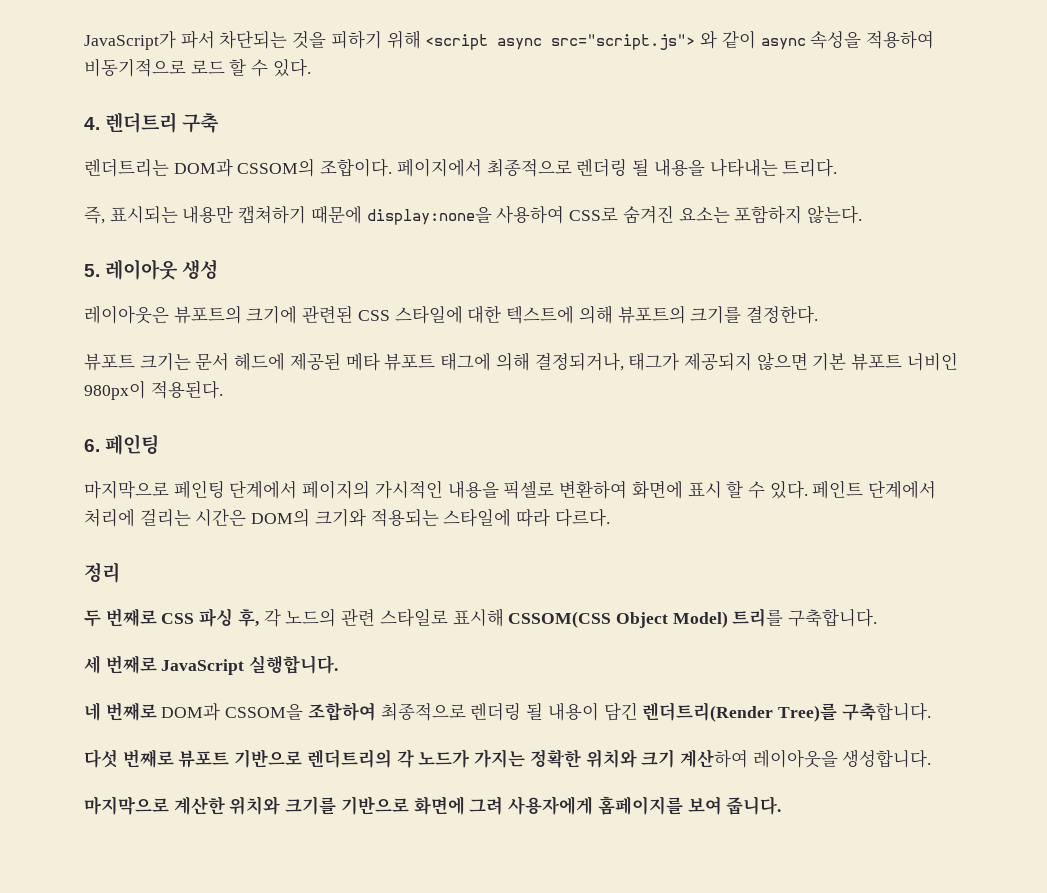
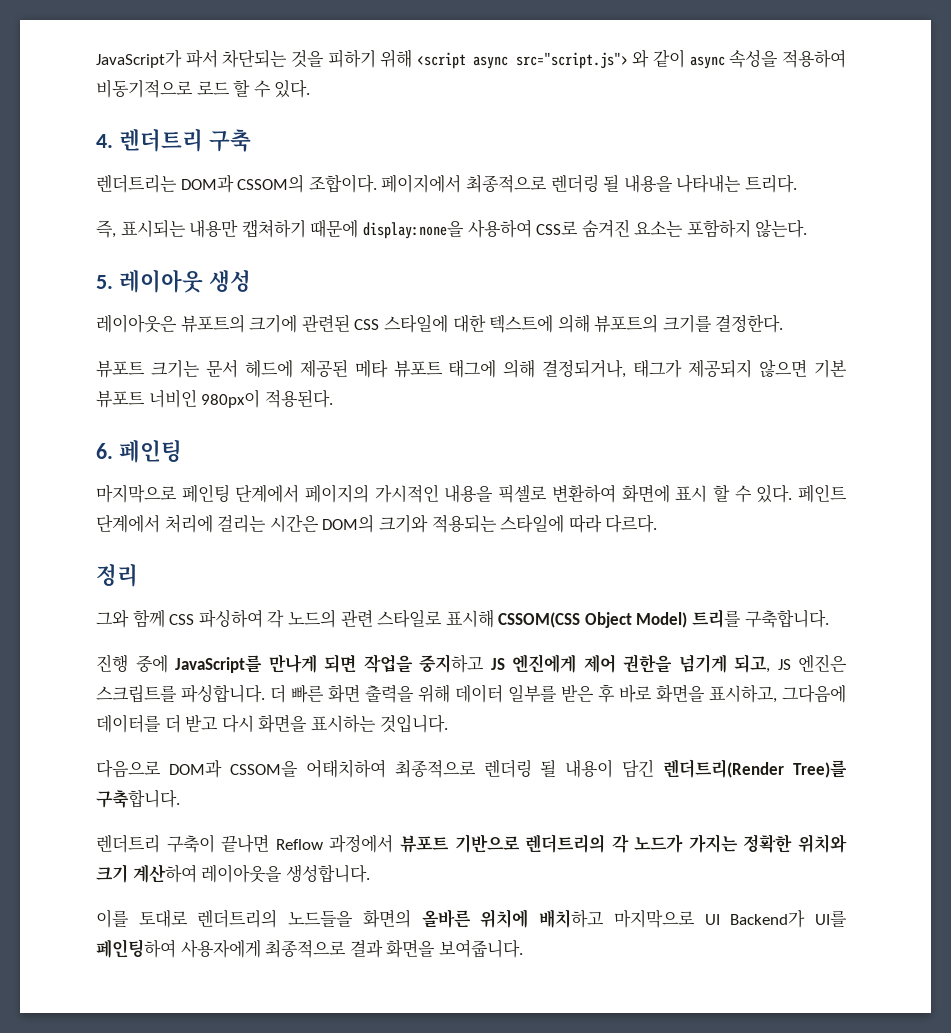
- 두 번째로 CSS 파싱 후, 각 노드의 관련 스타일로 표시해 CSSOM(CSS Object Model) 트리를 구축합니다.
+ 그와 함께 CSS 파싱하여 각 노드의 관련 스타일로 표시해 CSSOM(CSS Object Model) 트리를 구축합니다.
- 세 번째로 JavaScript 실행합니다.
- 네 번째로 DOM과 CSSOM을 조합하여 최종적으로 렌더링 될 내용이 담긴 렌더트리(Render Tree)를 구축합니다.
+ 진행 중에 JavaScript를 만나게 되면 작업을 중지하고 JS 엔진에게 제어 권한을 넘기게 되고, JS 엔진은 스크립트를 파싱합니다. 더 빠른 화면 출력을 위해 데이터 일부를 받은 후 바로 화면을 표시하고, 그다음에 데이터를 더 받고 다시 화면을 표시하는 것입니다.
+ 다음으로 DOM과 CSSOM을 어태치하여 최종적으로 렌더링 될 내용이 담긴 렌더트리(Render Tree)를 구축합니다.
- 다섯 번째로 뷰포트 기반으로 렌더트리의 각 노드가 가지는 정확한 위치와 크기 계산하여 레이아웃을 생성합니다.
+ 렌더트리 구축이 끝나면 Reflow 과정에서 뷰포트 기반으로 렌더트리의 각 노드가 가지는 정확한 위치와 크기 계산하여 레이아웃을 생성합니다.
- 마지막으로 계산한 위치와 크기를 기반으로 화면에 그려 사용자에게 홈페이지를 보여 줍니다.
+ 이를 토대로 렌더트리의 노드들을 화면의 올바른 위치에 배치하고 마지막으로 UI Backend가 UI를 페인팅하여 사용자에게 최종적으로 결과 화면을 보여줍니다.

